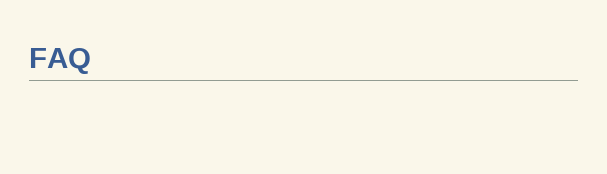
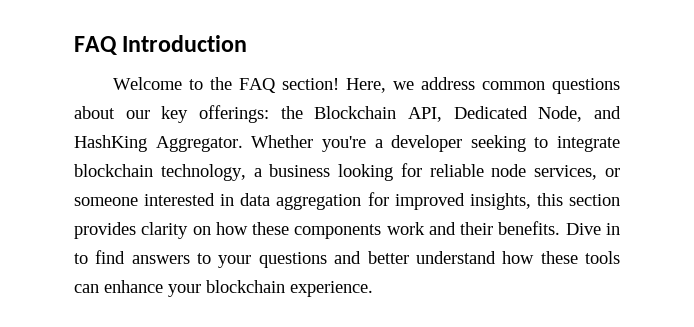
- FAQ
+ FAQ Introduction
+ Welcome to the FAQ section! Here, we address common questions about our key offerings: the Blockchain API, Dedicated Node, and HashKing Aggregator. Whether you're a developer seeking to integrate blockchain technology, a business looking for reliable node services, or someone interested in data aggregation for improved insights, this section provides clarity on how these components work and their benefits. Dive in to find answers to your questions and better understand how these tools can enhance your blockchain experience.

